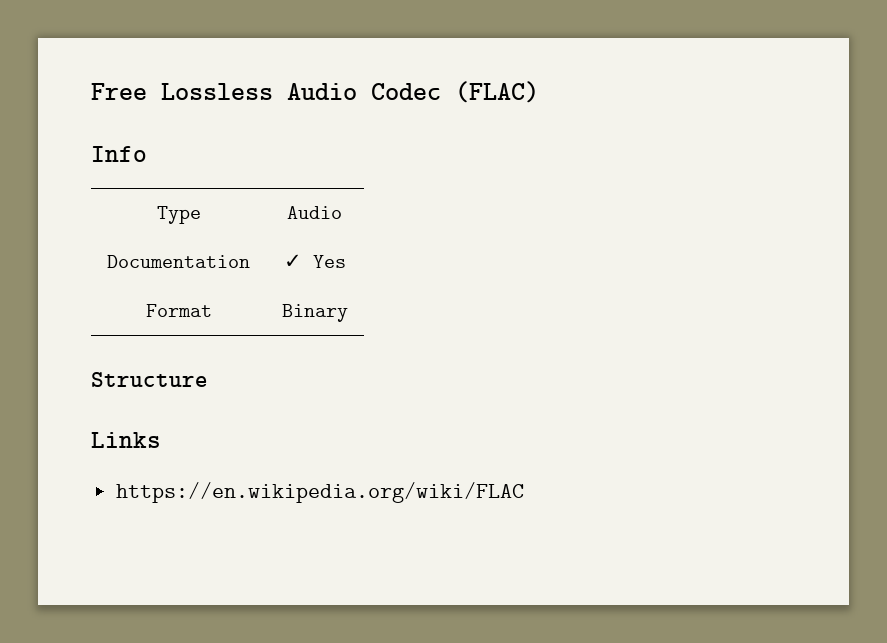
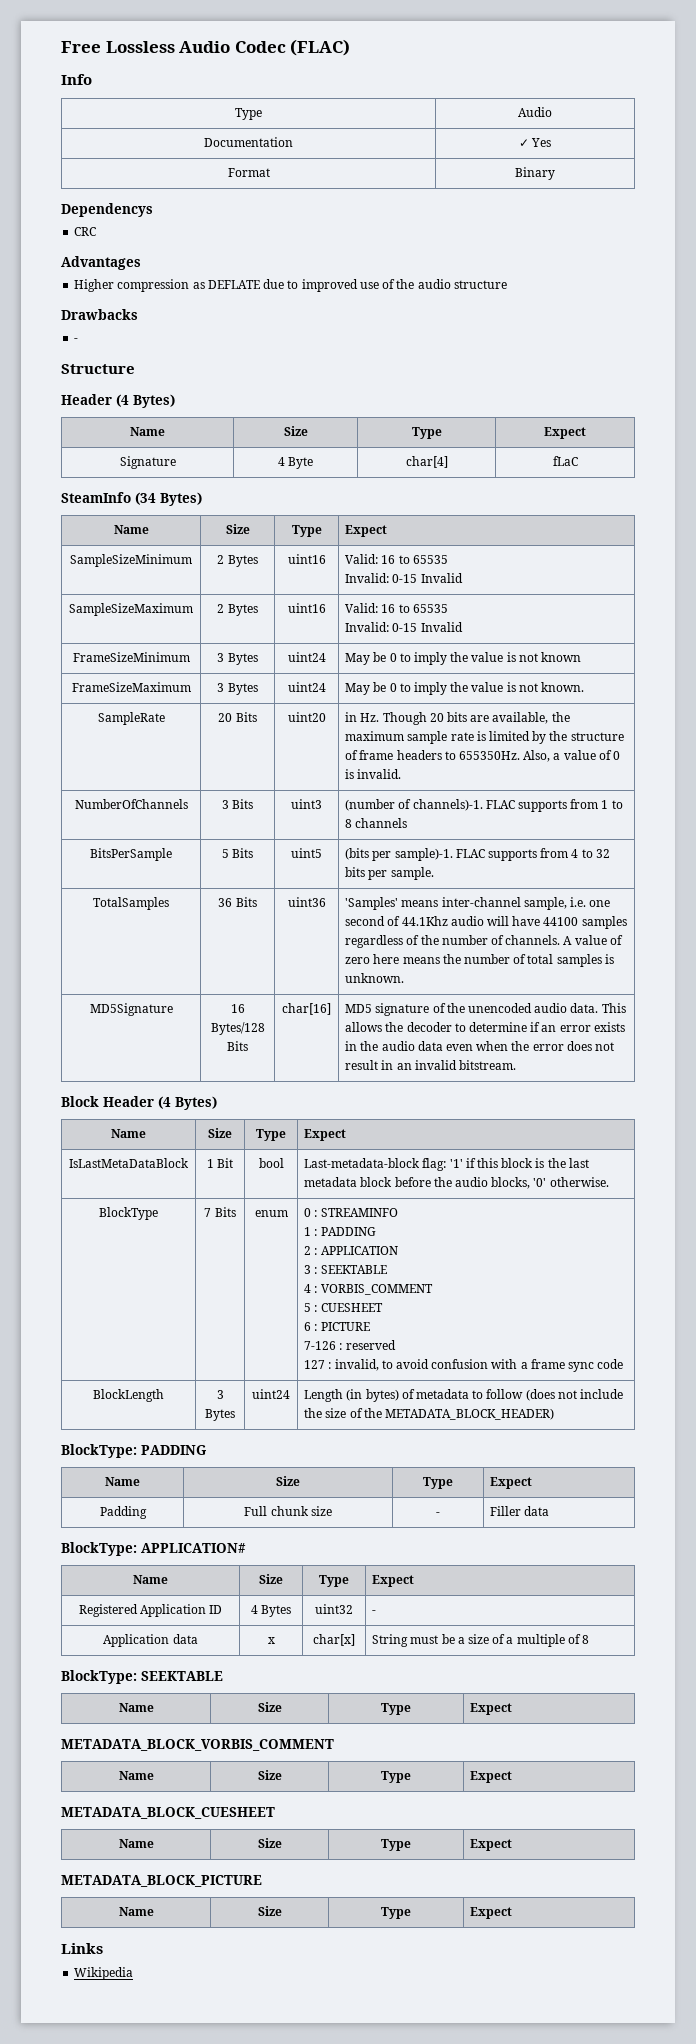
+ Dependencys
+ CRC
+ Advantages
+ Higher compression as DEFLATE due to improved use of the audio structure
+ Drawbacks
+ -
  Structure
+ Header (4 Bytes)
+ Name | Size | Type | Expect
+ Signature | 4 Byte | char[4] | fLaC
+ SteamInfo (34 Bytes)
+ Name | Size | Type | Expect
+ SampleSizeMinimum | 2 Bytes | uint16 | Valid: 16 to 65535
+ Invalid: 0-15 Invalid
+ SampleSizeMaximum | 2 Bytes | uint16 | Valid: 16 to 65535
+ Invalid: 0-15 Invalid
+ FrameSizeMinimum | 3 Bytes | uint24 | May be 0 to imply the value is not known
+ FrameSizeMaximum | 3 Bytes | uint24 | May be 0 to imply the value is not known.
+ SampleRate | 20 Bits | uint20 | in Hz. Though 20 bits are available, the maximum sample rate is limited by the structure of frame headers to 655350Hz. Also, a value of 0 is invalid.
+ NumberOfChannels | 3 Bits | uint3 | (number of channels)-1. FLAC supports from 1 to 8 channels
+ BitsPerSample | 5 Bits | uint5 | (bits per sample)-1. FLAC supports from 4 to 32 bits per sample.
+ TotalSamples | 36 Bits | uint36 | 'Samples' means inter-channel sample, i.e. one second of 44.1Khz audio will have 44100 samples regardless of the number of channels. A value of zero here means the number of total samples is unknown.
+ MD5Signature | 16 Bytes/128 Bits | char[16] | MD5 signature of the unencoded audio data. This allows the decoder to determine if an error exists in the audio data even when the error does not result in an invalid bitstream.
+ Block Header (4 Bytes)
+ Name | Size | Type | Expect
+ IsLastMetaDataBlock | 1 Bit | bool | Last-metadata-block flag: '1' if this block is the last metadata block before the audio blocks, '0' otherwise.
+ BlockType | 7 Bits | enum | 0 : STREAMINFO
+ 1 : PADDING
+ 2 : APPLICATION
+ 3 : SEEKTABLE
+ 4 : VORBIS_COMMENT
+ 5 : CUESHEET
+ 6 : PICTURE
+ 7-126 : reserved
+ 127 : invalid, to avoid confusion with a frame sync code
+ BlockLength | 3 Bytes | uint24 | Length (in bytes) of metadata to follow (does not include the size of the METADATA_BLOCK_HEADER)
+ BlockType: PADDING
+ Name | Size | Type | Expect
+ Padding | Full chunk size | - | Filler data
+ BlockType: APPLICATION#
+ Name | Size | Type | Expect
+ Registered Application ID | 4 Bytes | uint32 | -
+ Application data | x | char[x] | String must be a size of a multiple of 8
+ BlockType: SEEKTABLE
+ Name | Size | Type | Expect
+ METADATA_BLOCK_VORBIS_COMMENT
+ Name | Size | Type | Expect
+ METADATA_BLOCK_CUESHEET
+ Name | Size | Type | Expect
+ METADATA_BLOCK_PICTURE
+ Name | Size | Type | Expect
- https://en.wikipedia.org/wiki/FLAC
+ Wikipedia

